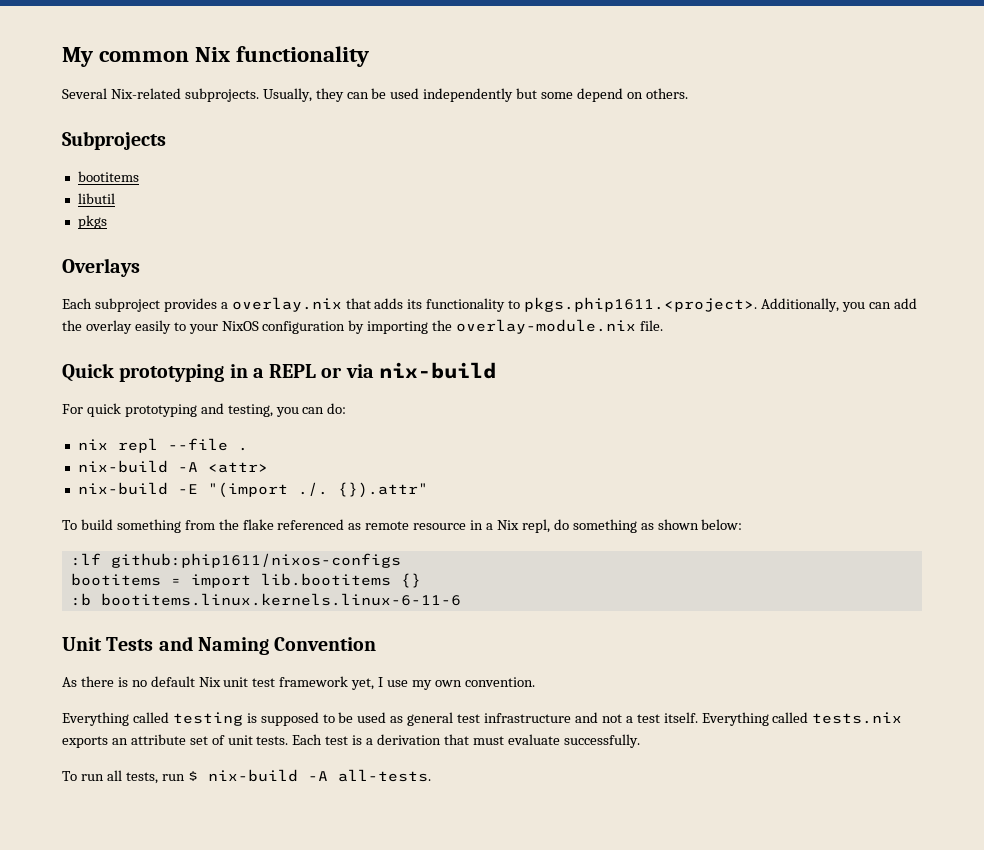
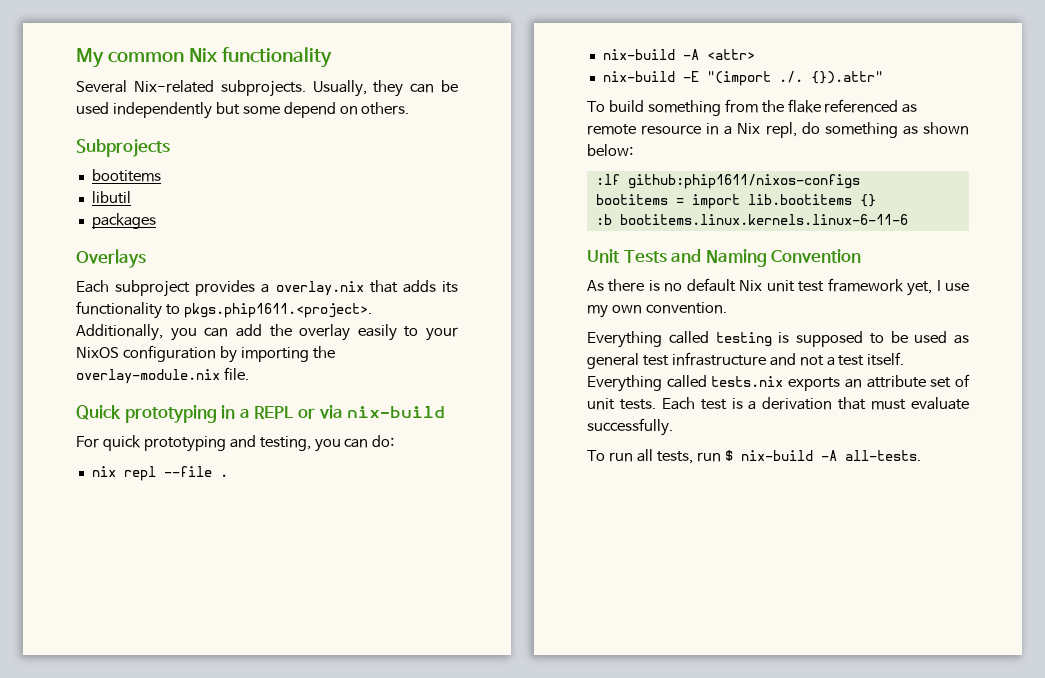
- pkgs
+ packages

